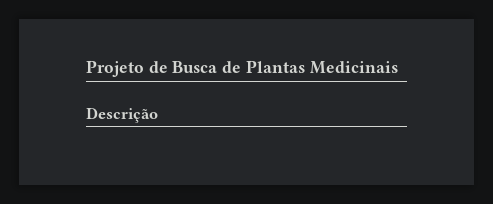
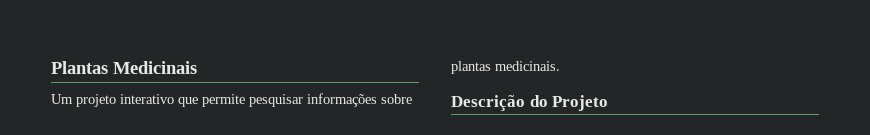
- Projeto de Busca de Plantas Medicinais
+ Plantas Medicinais
+ Um projeto interativo que permite pesquisar informações sobre plantas medicinais.
- Descrição
+ Descrição do Projeto

